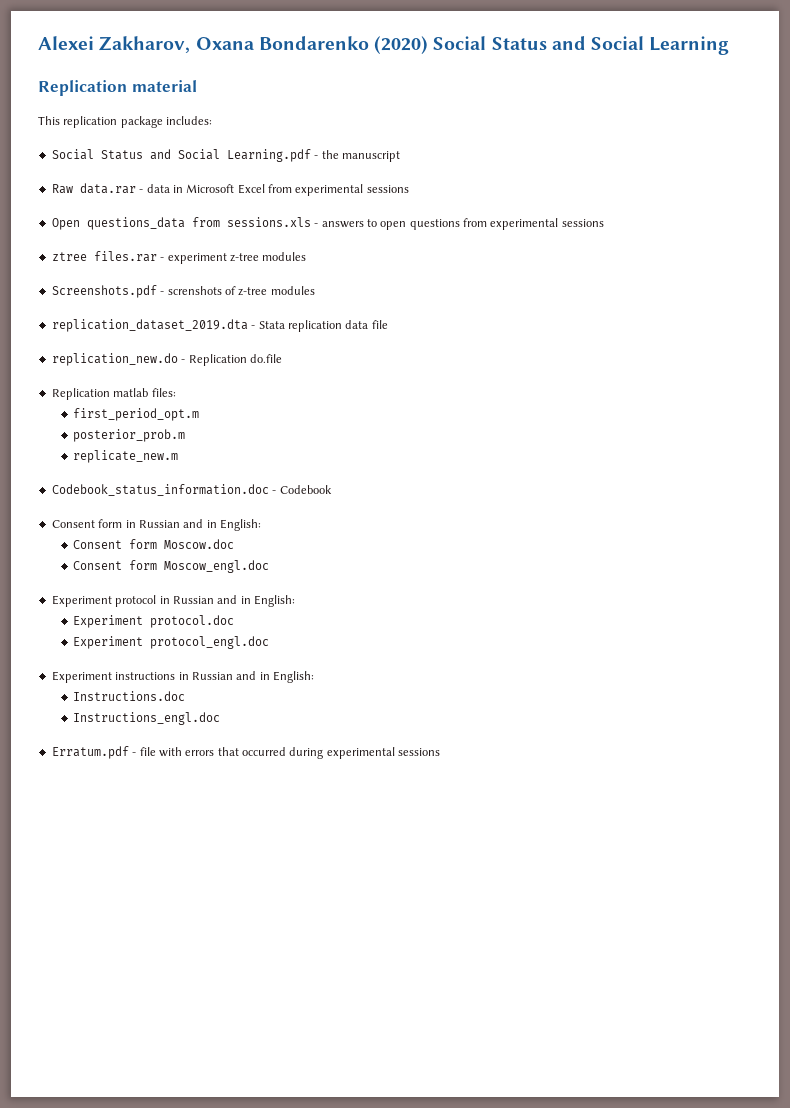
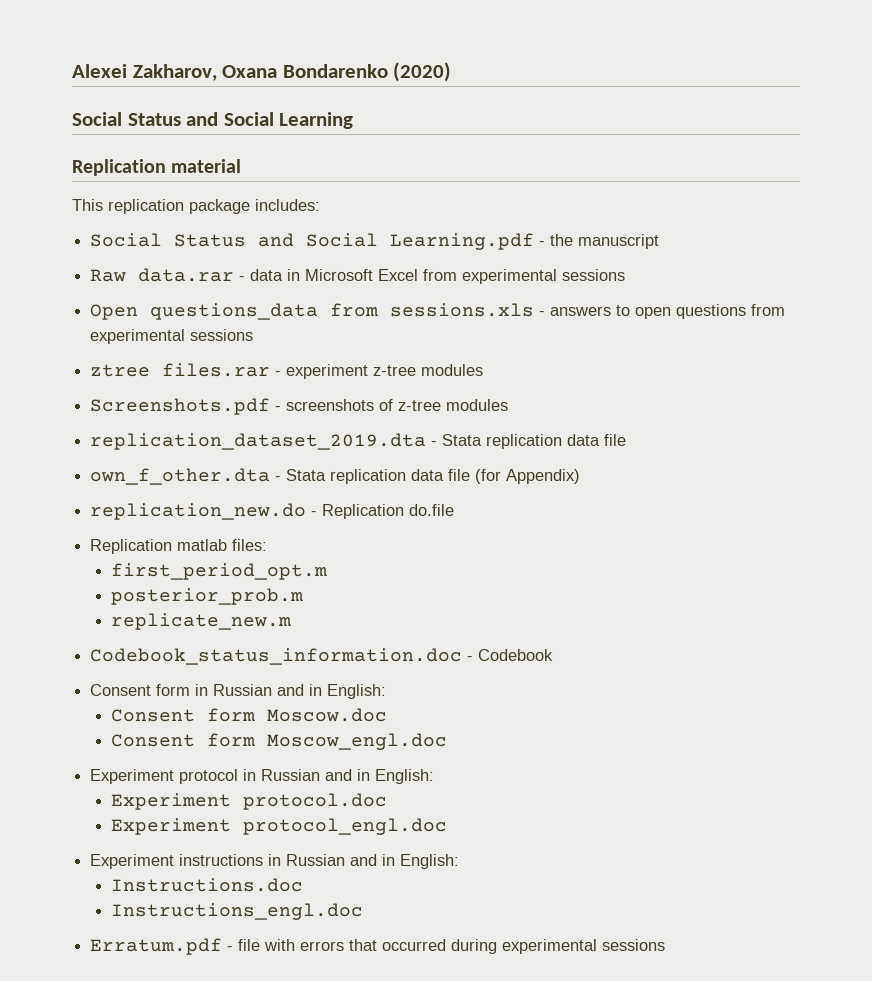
- Alexei Zakharov, Oxana Bondarenko (2020) Social Status and Social Learning
+ Alexei Zakharov, Oxana Bondarenko (2020)
+ Social Status and Social Learning
- Screenshots.pdf - screnshots of z-tree modules
+ Screenshots.pdf - screenshots of z-tree modules
+ own_f_other.dta - Stata replication data file (for Appendix)

